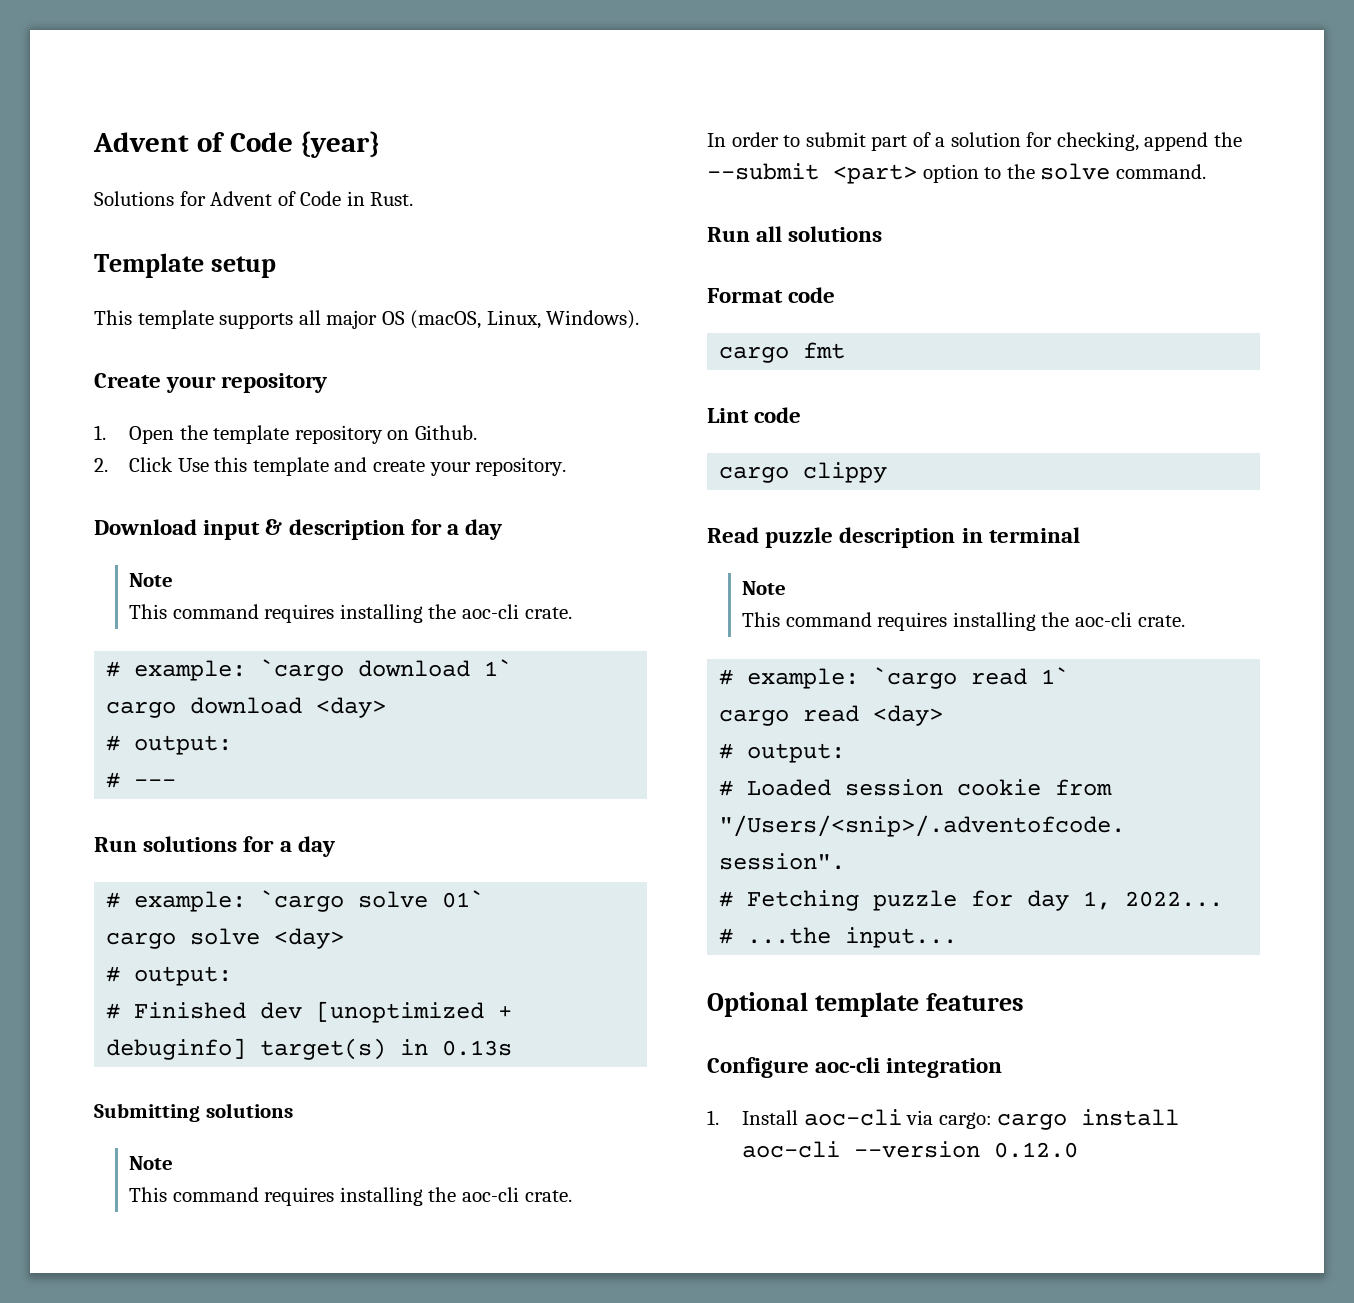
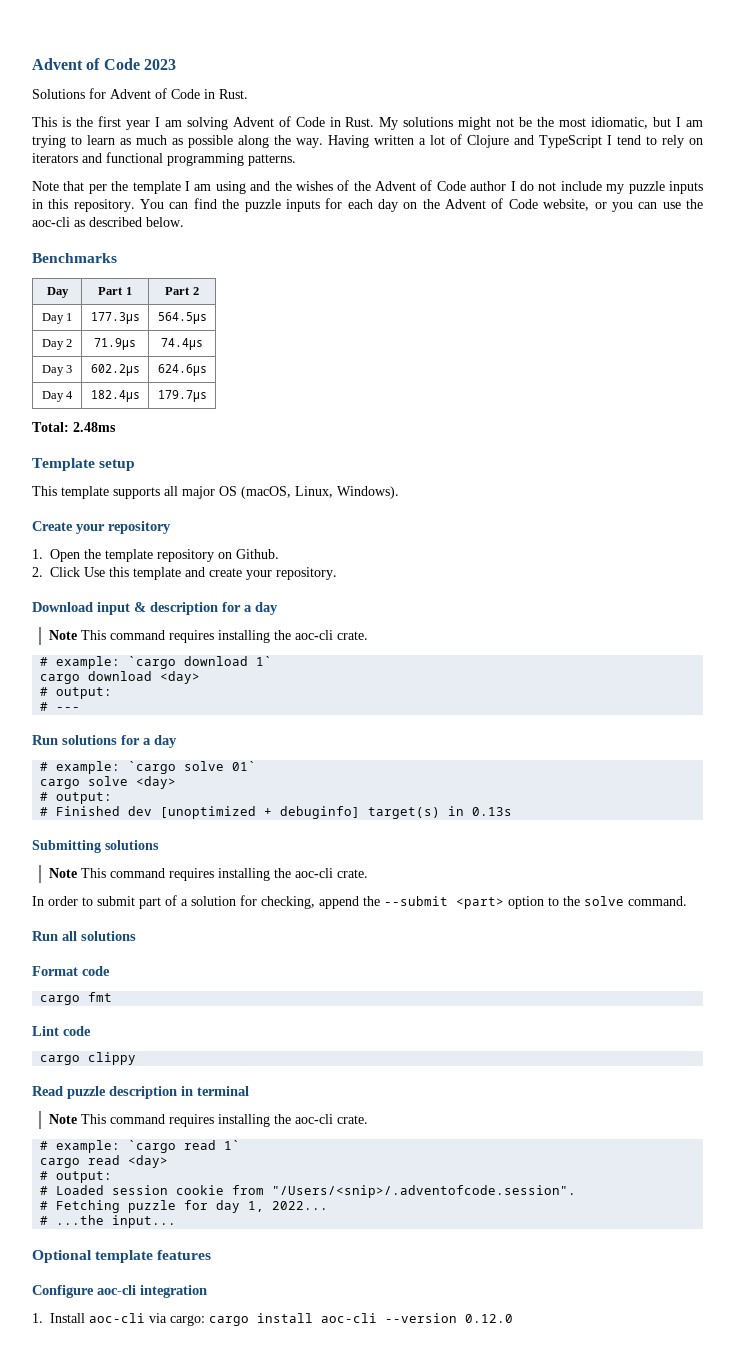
- Advent of Code {year}
+ Advent of Code 2023
+ This is the first year I am solving Advent of Code in Rust. My solutions might not be the most idiomatic, but I am trying to learn as much as possible along the way. Having written a lot of Clojure and TypeScript I tend to rely on iterators and functional programming patterns.
+ Note that per the template I am using and the wishes of the Advent of Code author I do not include my puzzle inputs in this repository. You can find the puzzle inputs for each day on the Advent of Code website, or you can use the aoc-cli as described below.
+ Benchmarks
+ Day | Part 1 | Part 2
+ Day 1 | 177.3µs | 564.5µs
+ Day 2 | 71.9µs | 74.4µs
+ Day 3 | 602.2µs | 624.6µs
+ Day 4 | 182.4µs | 179.7µs
+ Total: 2.48ms
  Download input & description for a day
- Note
- This command requires installing the aoc-cli crate.
+ Note This command requires installing the aoc-cli crate.
  Submitting solutions
- Note
- This command requires installing the aoc-cli crate.
+ Note This command requires installing the aoc-cli crate.
  Read puzzle description in terminal
- Note
- This command requires installing the aoc-cli crate.
+ Note This command requires installing the aoc-cli crate.

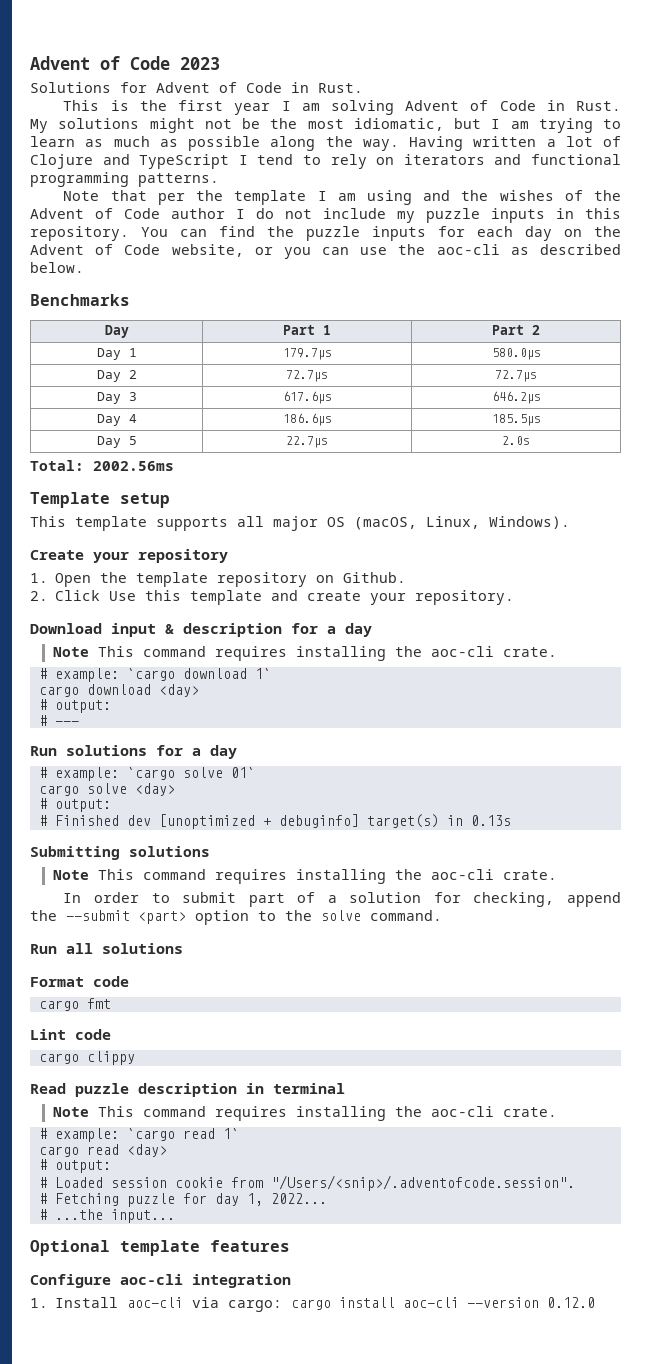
- Day 1 | 177.3µs | 564.5µs
+ Day 1 | 179.7µs | 580.0µs
- Day 2 | 71.9µs | 74.4µs
+ Day 2 | 72.7µs | 72.7µs
- Day 3 | 602.2µs | 624.6µs
+ Day 3 | 617.6µs | 646.2µs
- Day 4 | 182.4µs | 179.7µs
+ Day 4 | 186.6µs | 185.5µs
+ Day 5 | 22.7µs | 2.0s
- Total: 2.48ms
+ Total: 2002.56ms

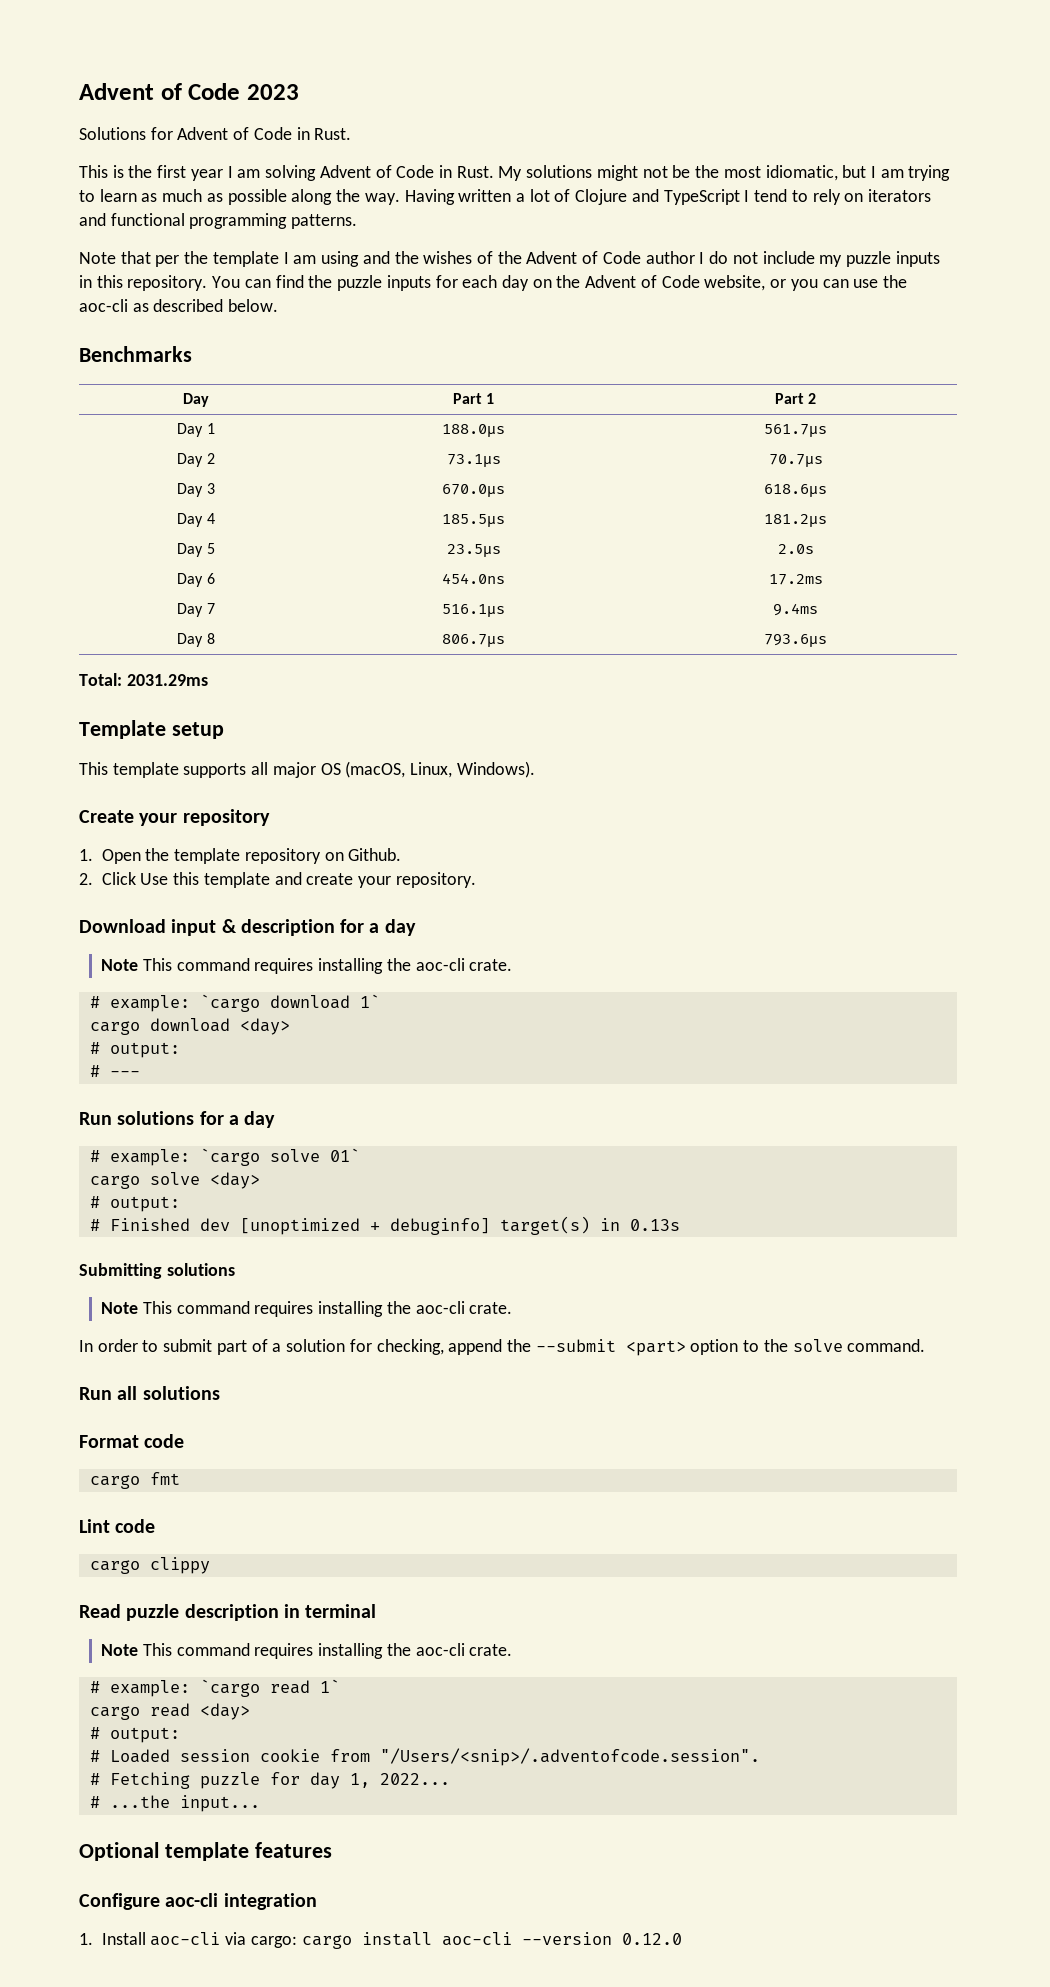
- Day 1 | 179.7µs | 580.0µs
+ Day 1 | 188.0µs | 561.7µs
- Day 2 | 72.7µs | 72.7µs
+ Day 2 | 73.1µs | 70.7µs
- Day 3 | 617.6µs | 646.2µs
+ Day 3 | 670.0µs | 618.6µs
- Day 4 | 186.6µs | 185.5µs
+ Day 4 | 185.5µs | 181.2µs
- Day 5 | 22.7µs | 2.0s
+ Day 5 | 23.5µs | 2.0s
+ Day 6 | 454.0ns | 17.2ms
+ Day 7 | 516.1µs | 9.4ms
+ Day 8 | 806.7µs | 793.6µs
- Total: 2002.56ms
+ Total: 2031.29ms

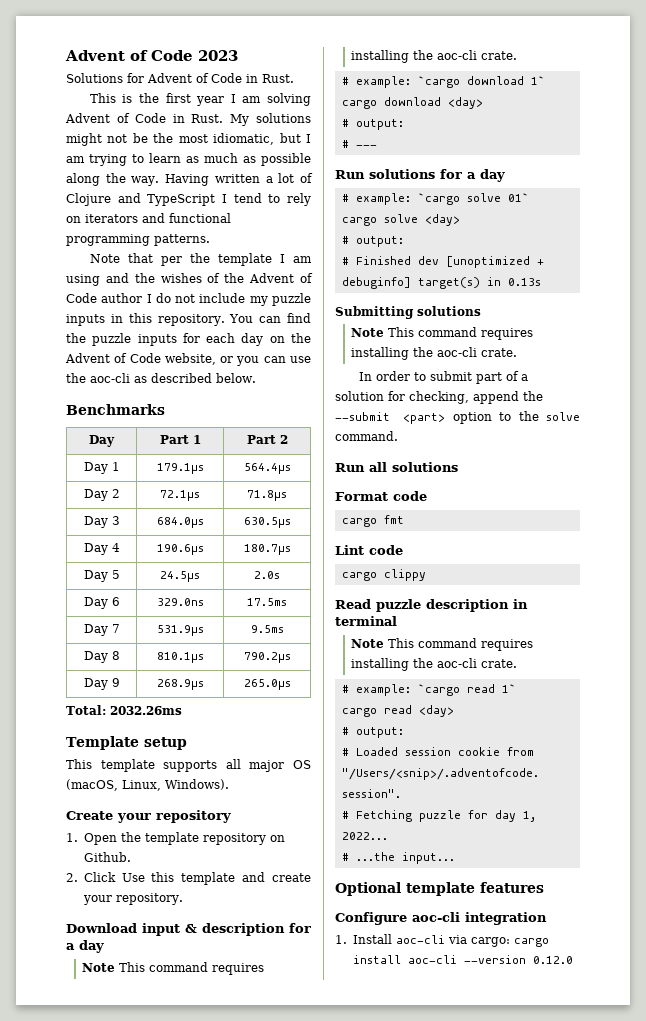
- Day 1 | 188.0µs | 561.7µs
+ Day 1 | 179.1µs | 564.4µs
- Day 2 | 73.1µs | 70.7µs
+ Day 2 | 72.1µs | 71.8µs
- Day 3 | 670.0µs | 618.6µs
+ Day 3 | 684.0µs | 630.5µs
- Day 4 | 185.5µs | 181.2µs
+ Day 4 | 190.6µs | 180.7µs
- Day 5 | 23.5µs | 2.0s
+ Day 5 | 24.5µs | 2.0s
- Day 6 | 454.0ns | 17.2ms
+ Day 6 | 329.0ns | 17.5ms
- Day 7 | 516.1µs | 9.4ms
+ Day 7 | 531.9µs | 9.5ms
- Day 8 | 806.7µs | 793.6µs
+ Day 8 | 810.1µs | 790.2µs
+ Day 9 | 268.9µs | 265.0µs
- Total: 2031.29ms
+ Total: 2032.26ms

